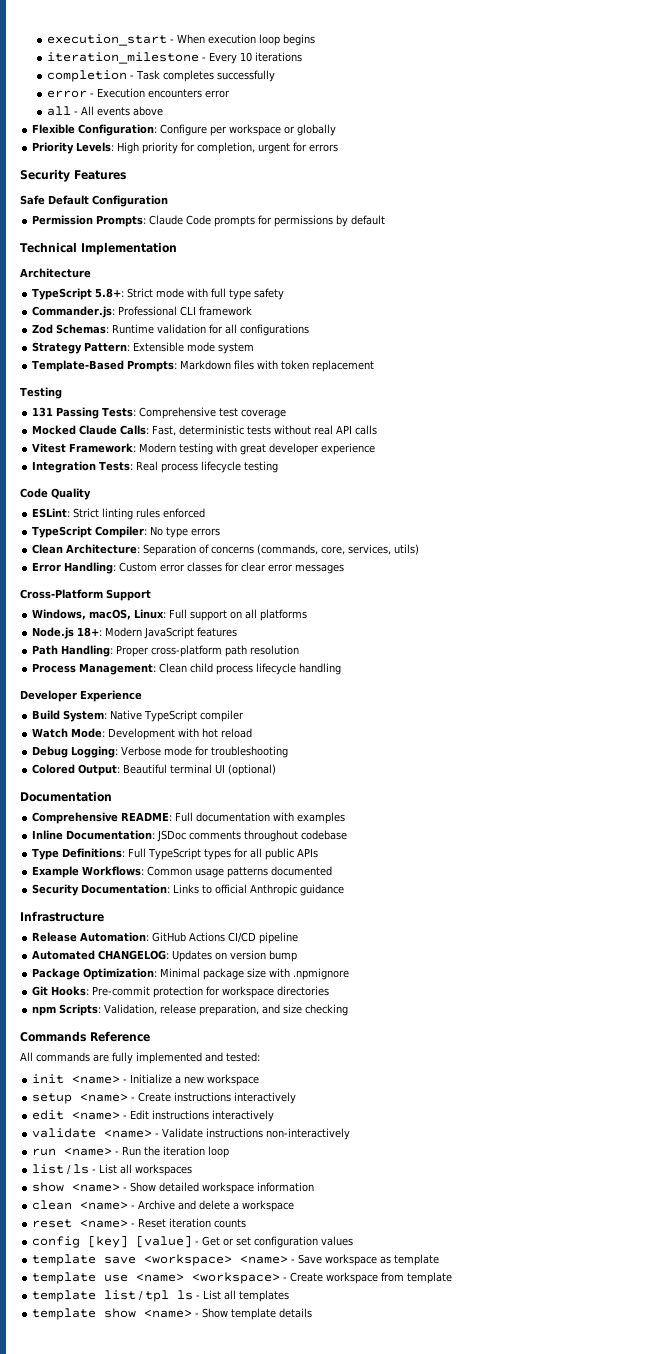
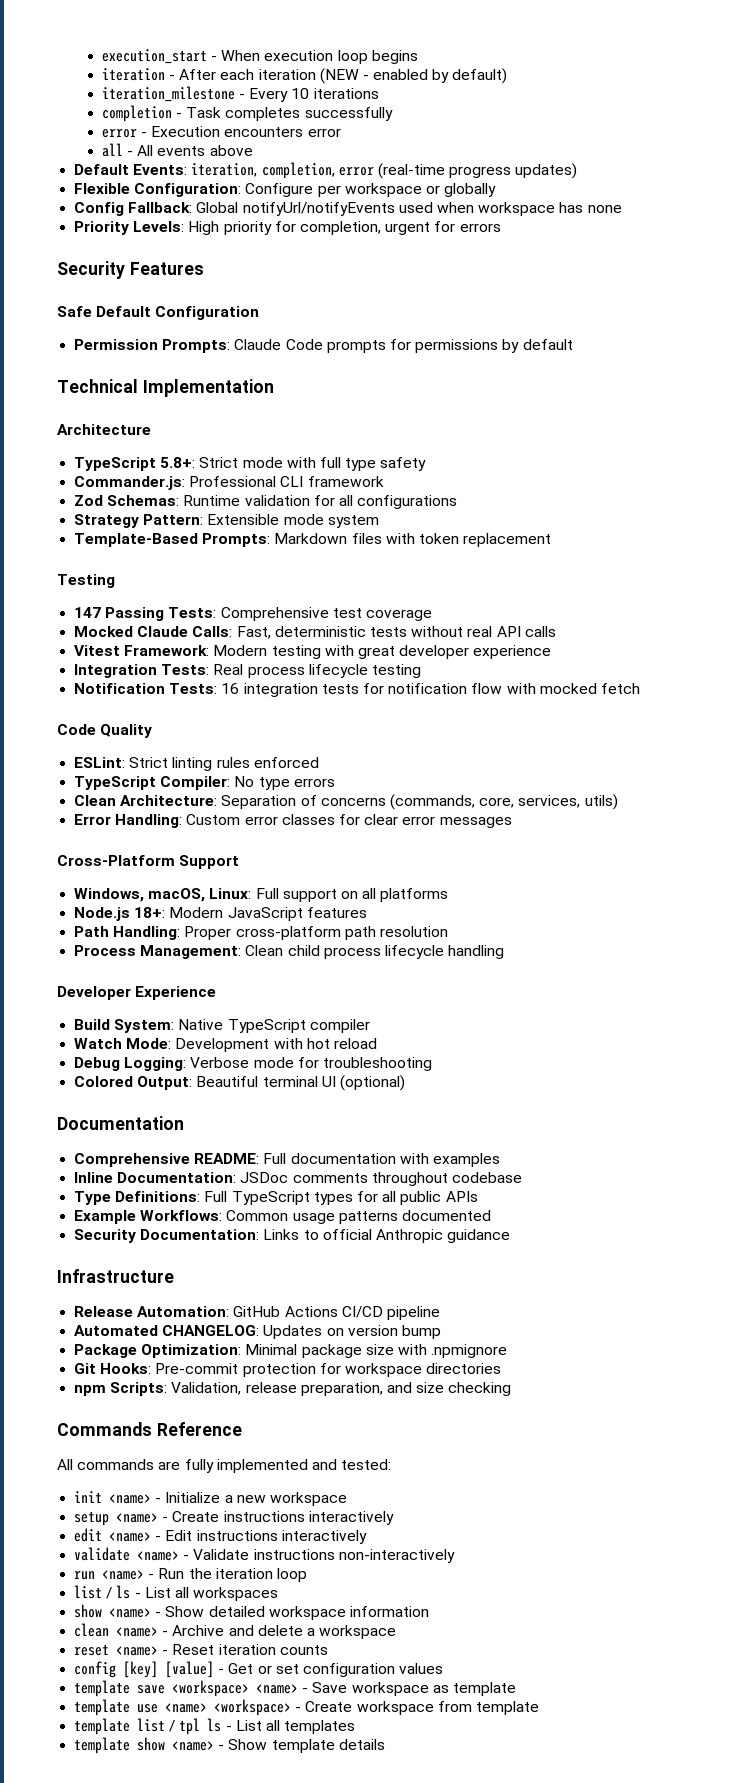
+ iteration - After each iteration (NEW - enabled by default)
+ Default Events: iteration, completion, error (real-time progress updates)
+ Config Fallback: Global notifyUrl/notifyEvents used when workspace has none
- 131 Passing Tests: Comprehensive test coverage
+ 147 Passing Tests: Comprehensive test coverage
+ Notification Tests: 16 integration tests for notification flow with mocked fetch

